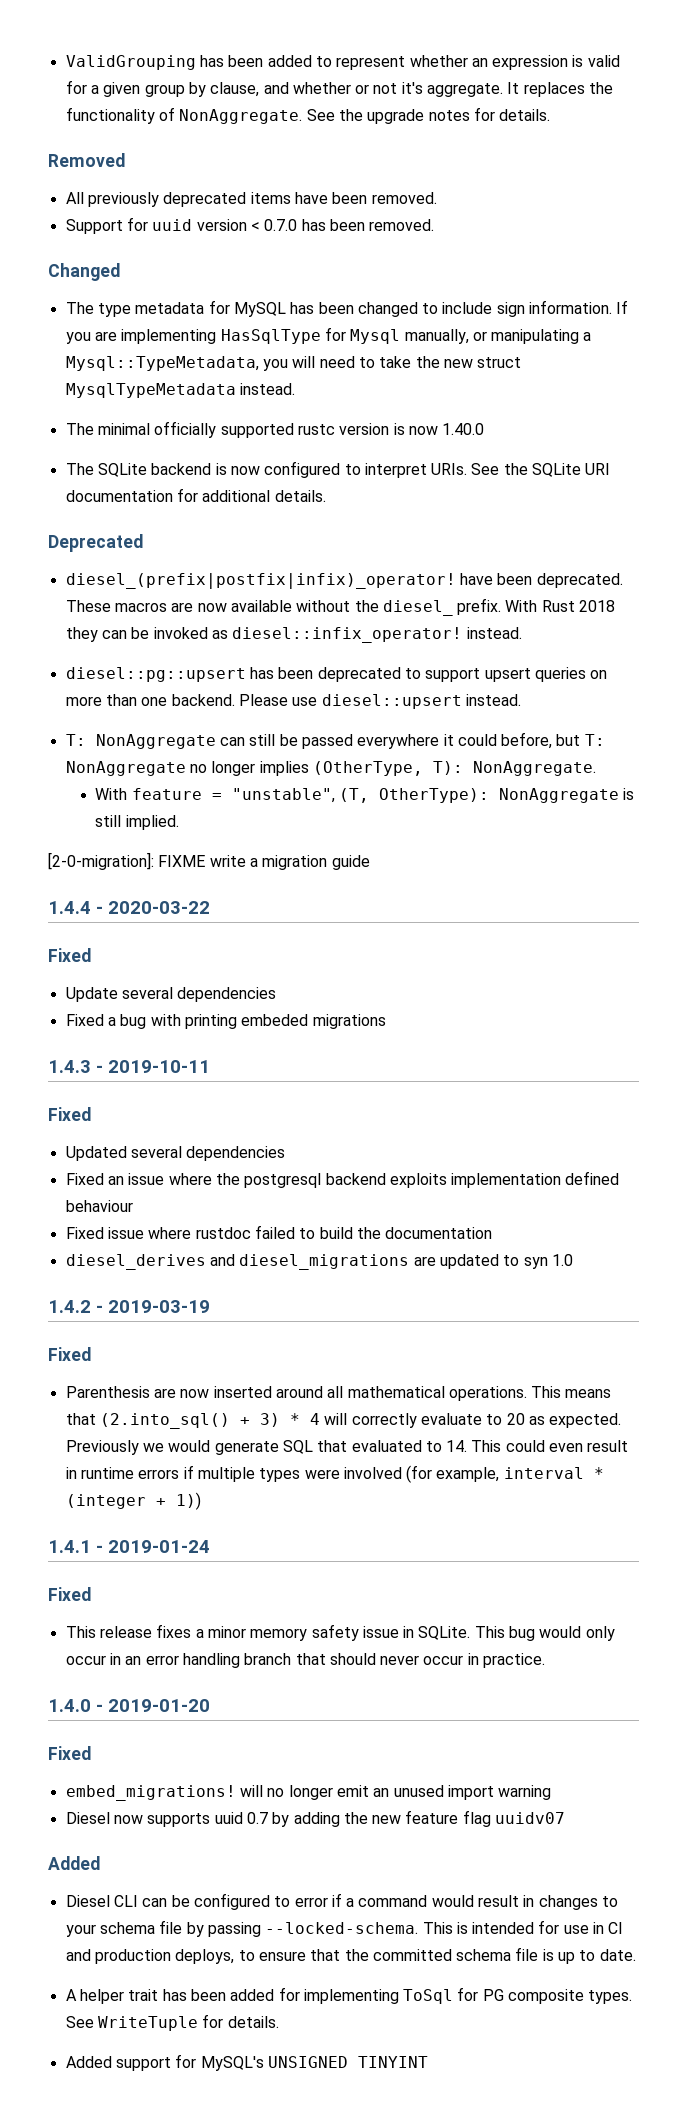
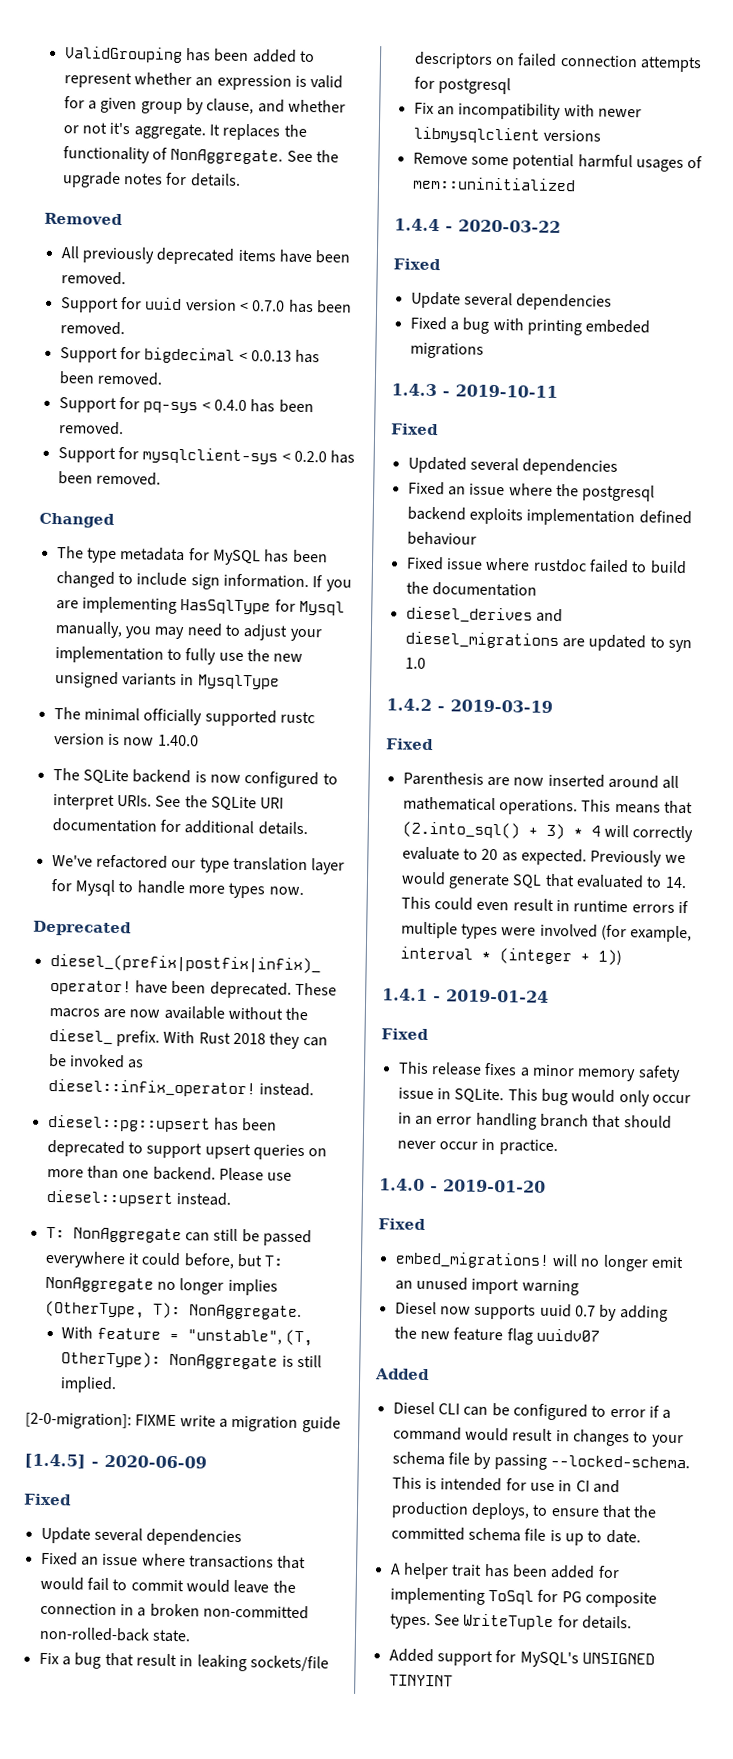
+ Support for bigdecimal < 0.0.13 has been removed.
+ Support for pq-sys < 0.4.0 has been removed.
+ Support for mysqlclient-sys < 0.2.0 has been removed.
- If you are implementing HasSqlType for Mysql manually, or manipulating a Mysql::TypeMetadata, you will need to take the new struct MysqlTypeMetadata instead.
+ If you are implementing HasSqlType for Mysql manually, you may need to adjust your implementation to fully use the new unsigned variants in MysqlType
+ We've refactored our type translation layer for Mysql to handle more types now.
+ [1.4.5] - 2020-06-09
+ Fixed
+ Update several dependencies
+ Fixed an issue where transactions that would fail to commit would leave the connection in a broken non-committed non-rolled-back state.
+ Fix a bug that result in leaking sockets/file descriptors on failed connection attempts for postgresql
+ Fix an incompatibility with newer libmysqlclient versions
+ Remove some potential harmful usages of mem::uninitialized

